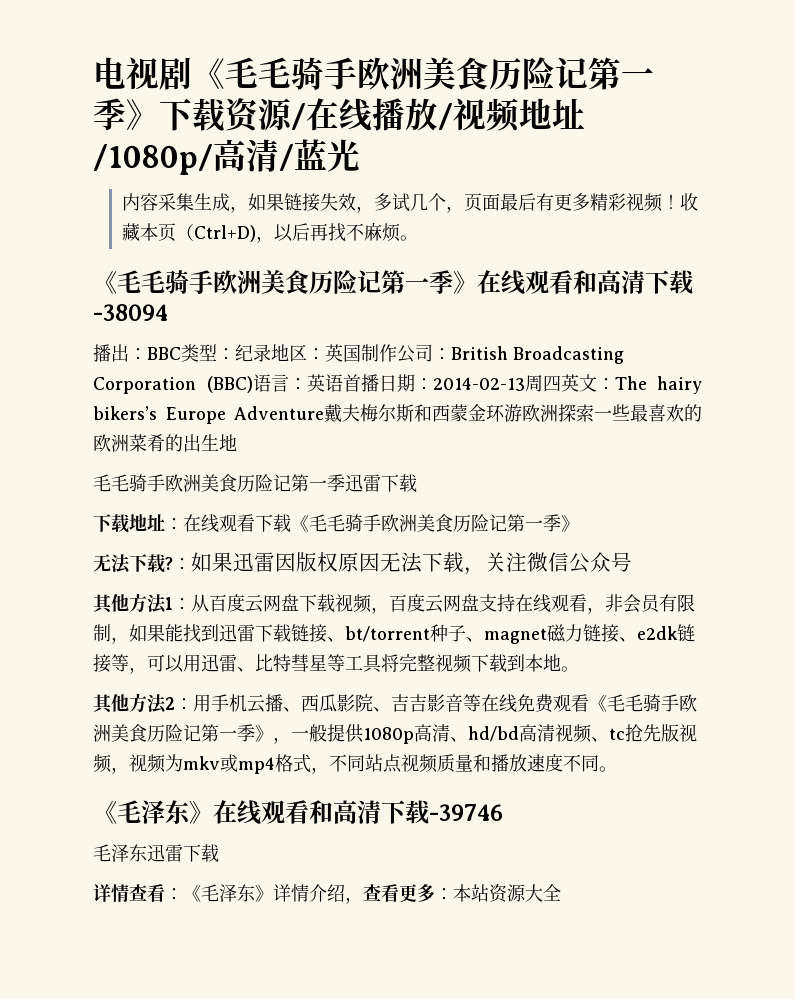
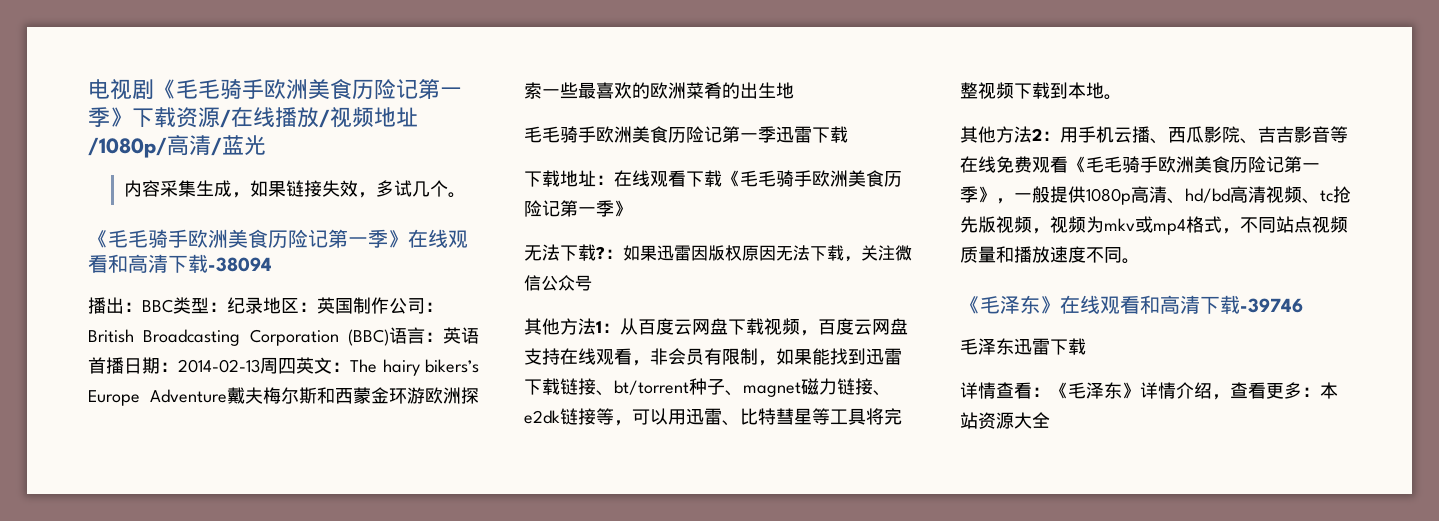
- 内容采集生成，如果链接失效，多试几个，页面最后有更多精彩视频！收藏本页（Ctrl+D)，以后再找不麻烦。
+ 内容采集生成，如果链接失效，多试几个。

